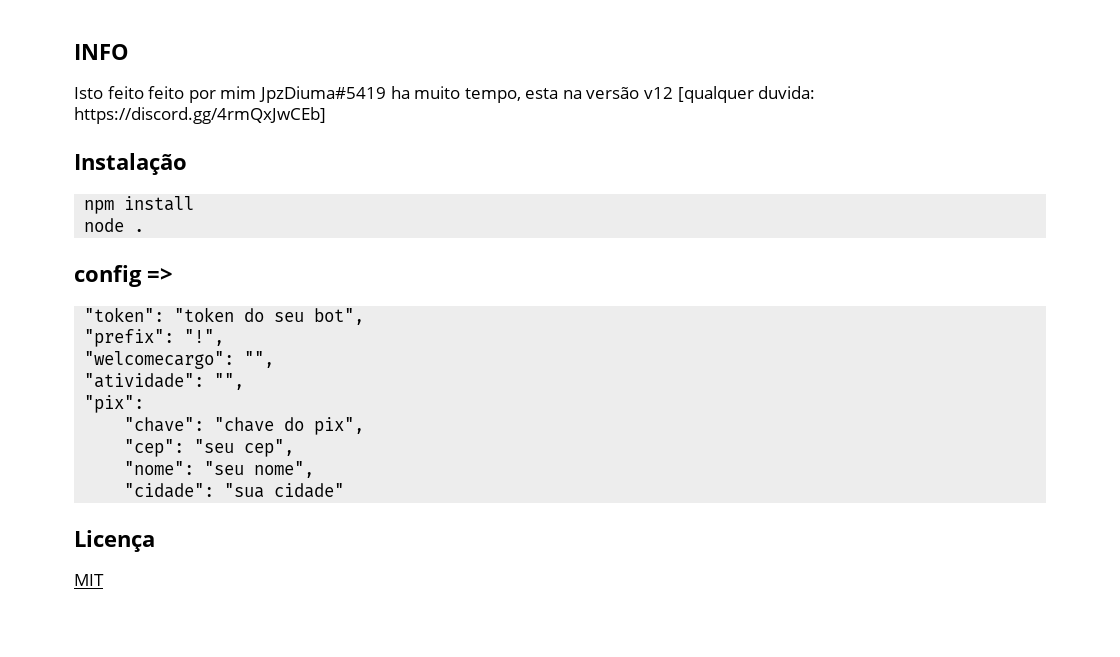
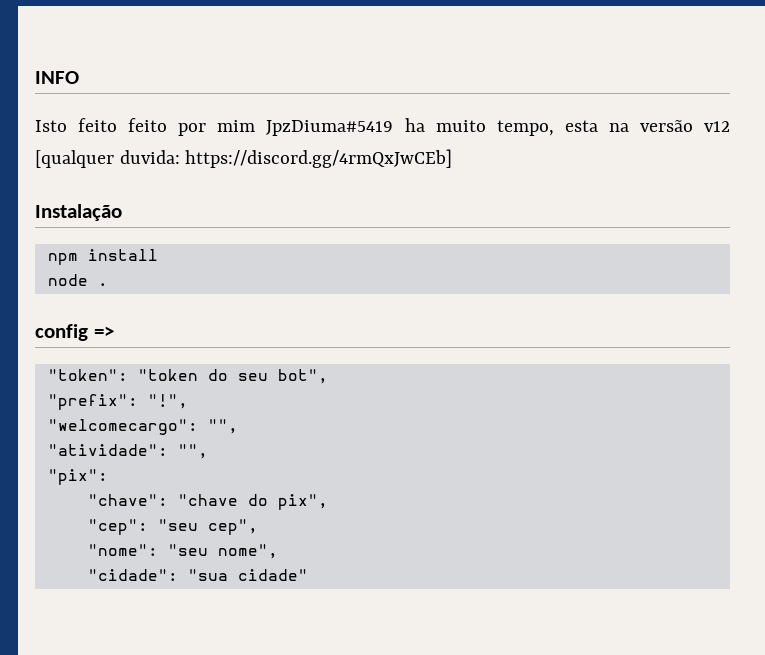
- Licença
- MIT

